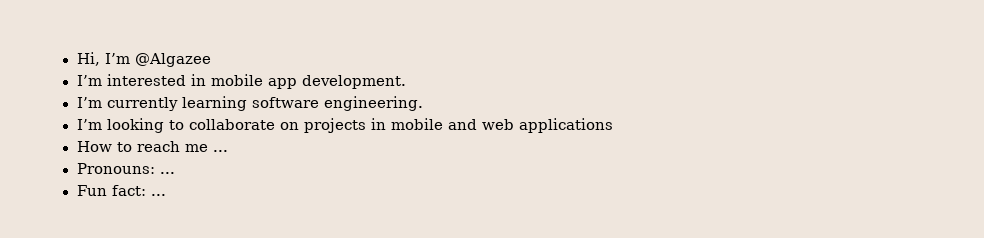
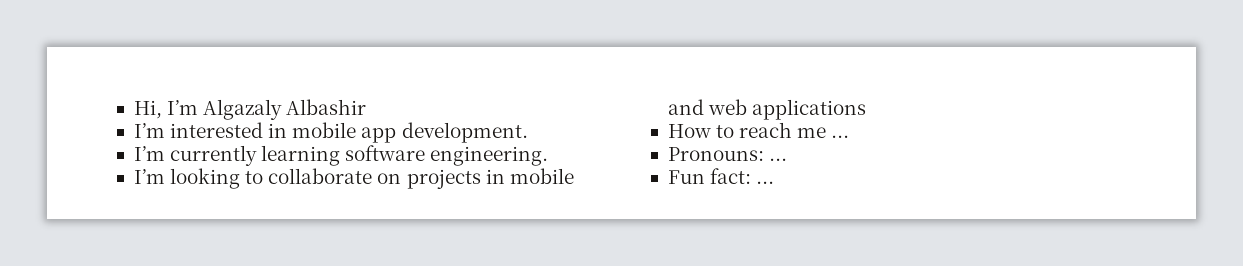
- Hi, I’m @Algazee
+ Hi, I’m Algazaly Albashir

